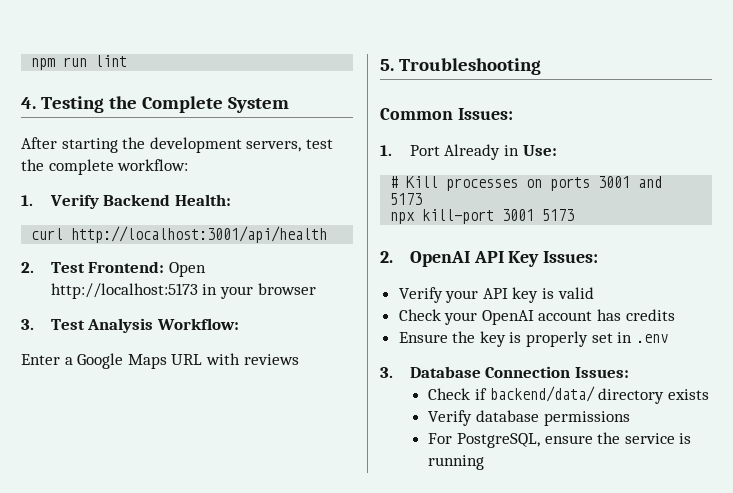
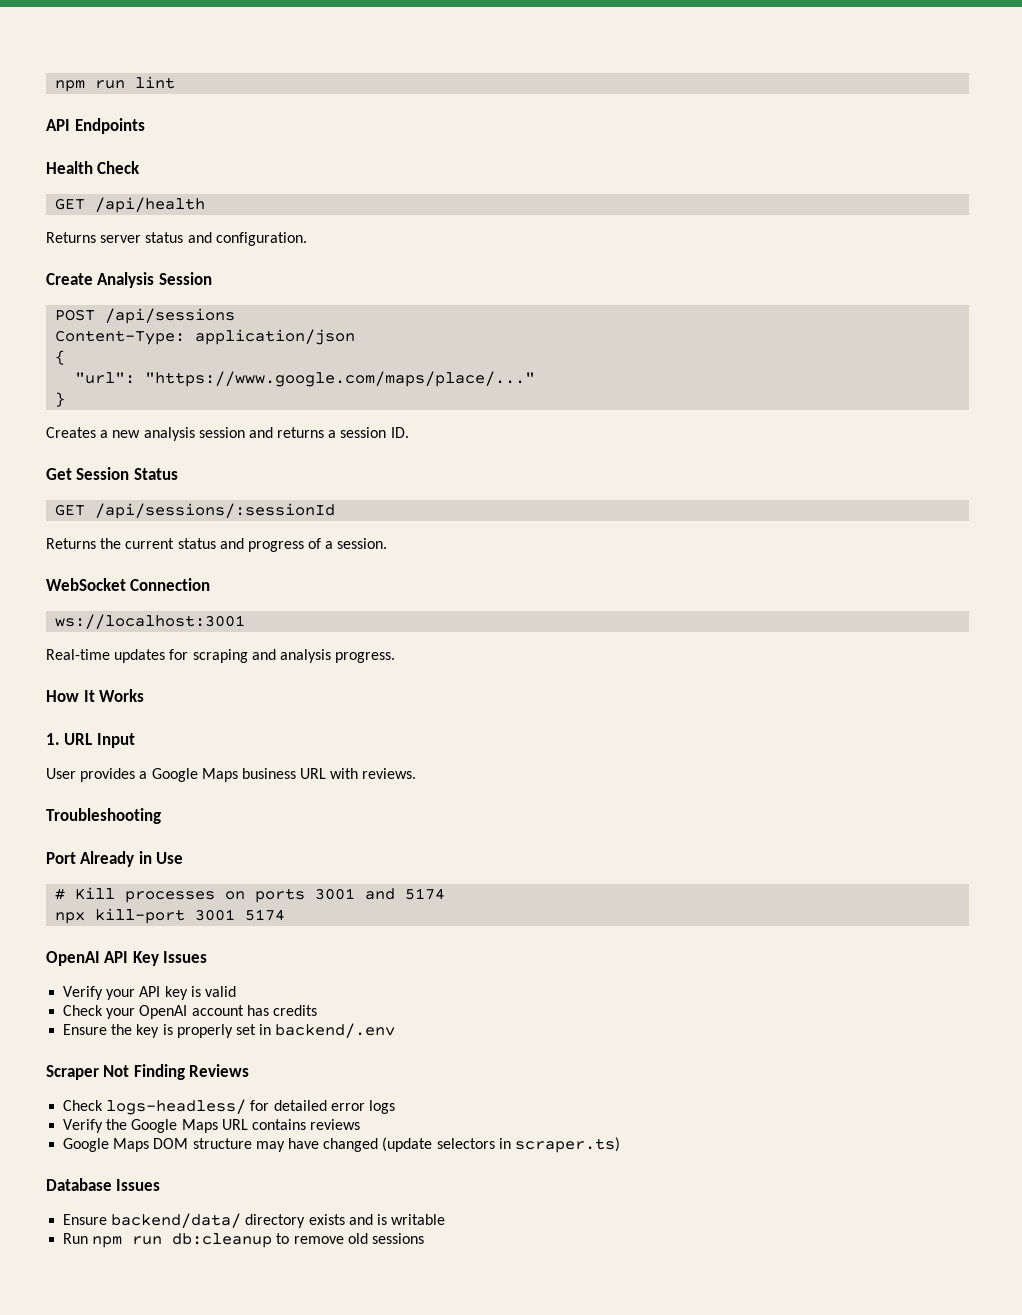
- 4. Testing the Complete System
- After starting the development servers, test the complete workflow:
- 1. Verify Backend Health:
- curl http://localhost:3001/api/health
- 2. Test Frontend: Open http://localhost:5173 in your browser
- 3. Test Analysis Workflow:
- Enter a Google Maps URL with reviews
- 5. Troubleshooting
+ API Endpoints
+ Health Check
+ GET /api/health
+ Returns server status and configuration.
+ Create Analysis Session
+ POST /api/sessions
+ Content-Type: application/json
+ {
+ "url": "https://www.google.com/maps/place/..."
+ }
+ Creates a new analysis session and returns a session ID.
+ Get Session Status
+ GET /api/sessions/:sessionId
+ Returns the current status and progress of a session.
+ WebSocket Connection
+ ws://localhost:3001
+ Real-time updates for scraping and analysis progress.
+ How It Works
+ 1. URL Input
+ User provides a Google Maps business URL with reviews.
+ Troubleshooting
- Common Issues:
- 1. Port Already in Use:
+ Port Already in Use
- # Kill processes on ports 3001 and 5173
+ # Kill processes on ports 3001 and 5174
- npx kill-port 3001 5173
- 2. OpenAI API Key Issues:
+ npx kill-port 3001 5174
+ OpenAI API Key Issues
- Ensure the key is properly set in .env
- 3. Database Connection Issues:
- Check if backend/data/ directory exists
- Verify database permissions
- For PostgreSQL, ensure the service is running
+ Ensure the key is properly set in backend/.env
+ Scraper Not Finding Reviews
+ Check logs-headless/ for detailed error logs
+ Verify the Google Maps URL contains reviews
+ Google Maps DOM structure may have changed (update selectors in scraper.ts)
+ Database Issues
+ Ensure backend/data/ directory exists and is writable
+ Run npm run db:cleanup to remove old sessions

